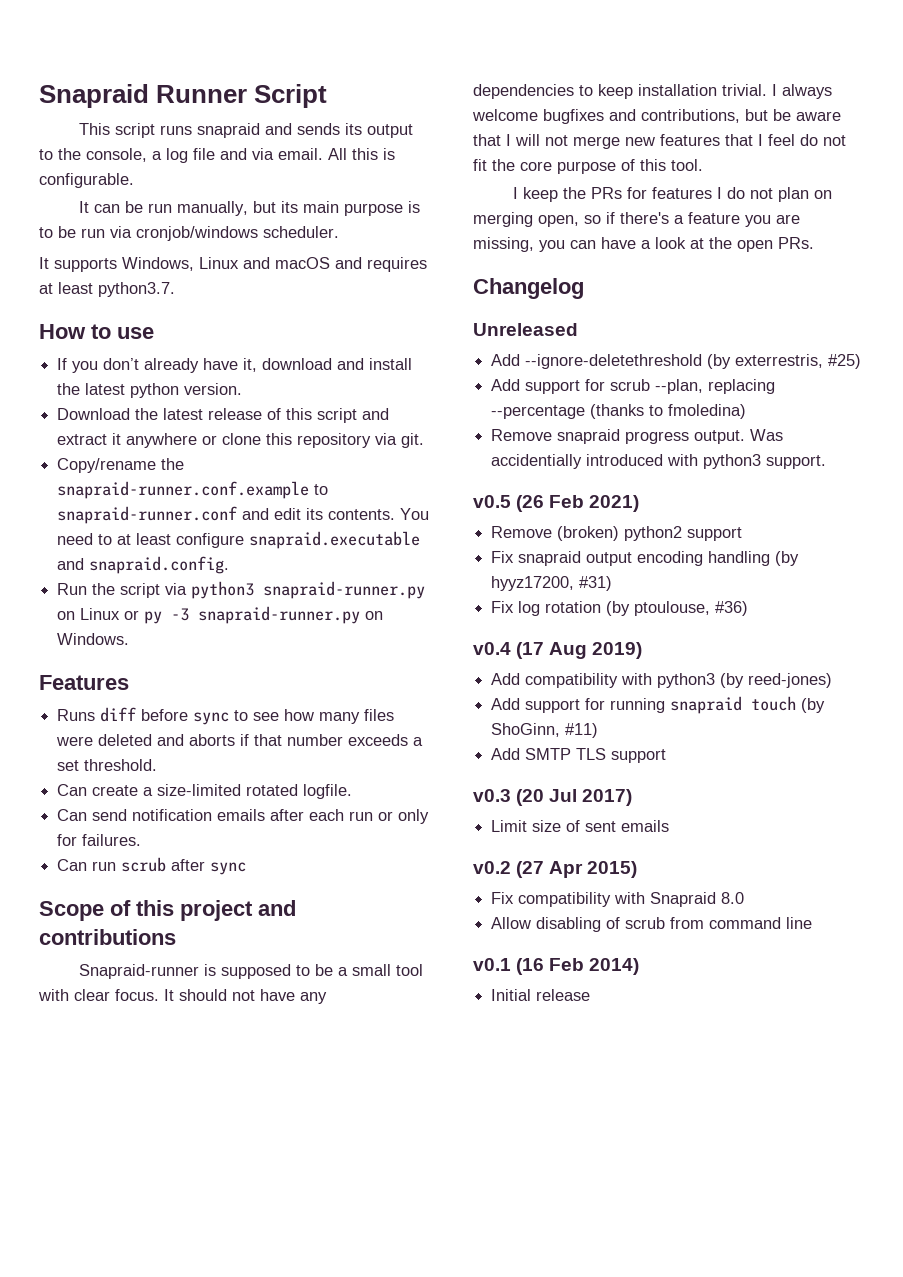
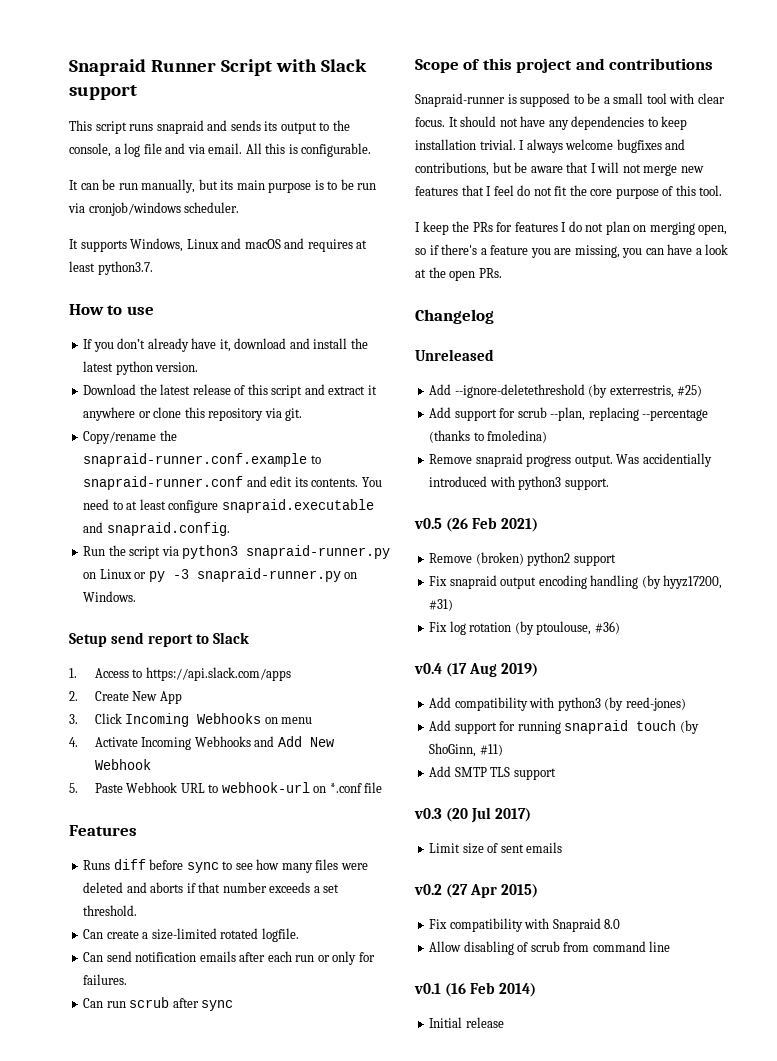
- Snapraid Runner Script
+ Snapraid Runner Script with Slack support
+ Setup send report to Slack
+ 1. Access to https://api.slack.com/apps
+ 2. Create New App
+ 3. Click Incoming Webhooks on menu
+ 4. Activate Incoming Webhooks and Add New Webhook
+ 5. Paste Webhook URL to webhook-url on *.conf file

